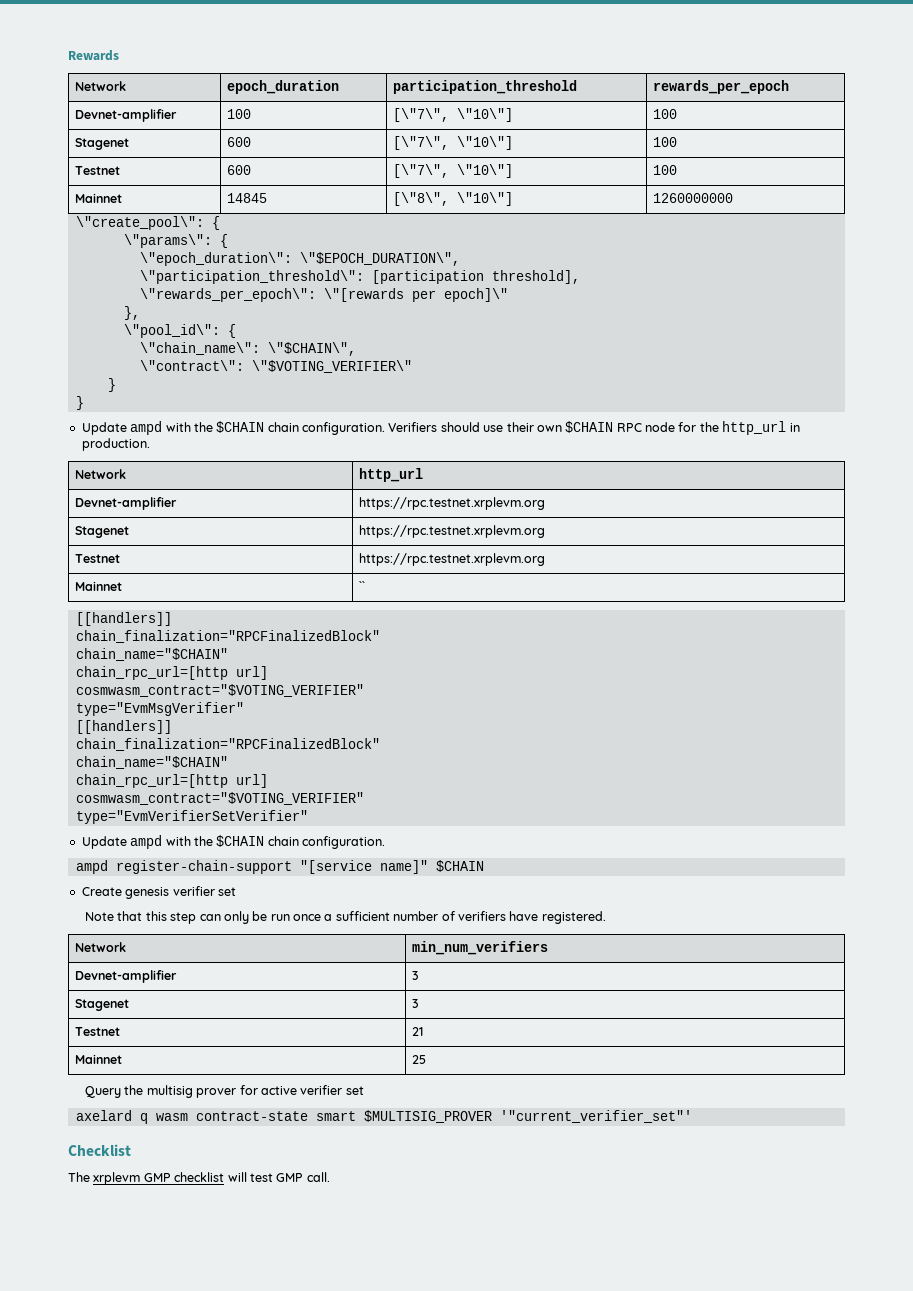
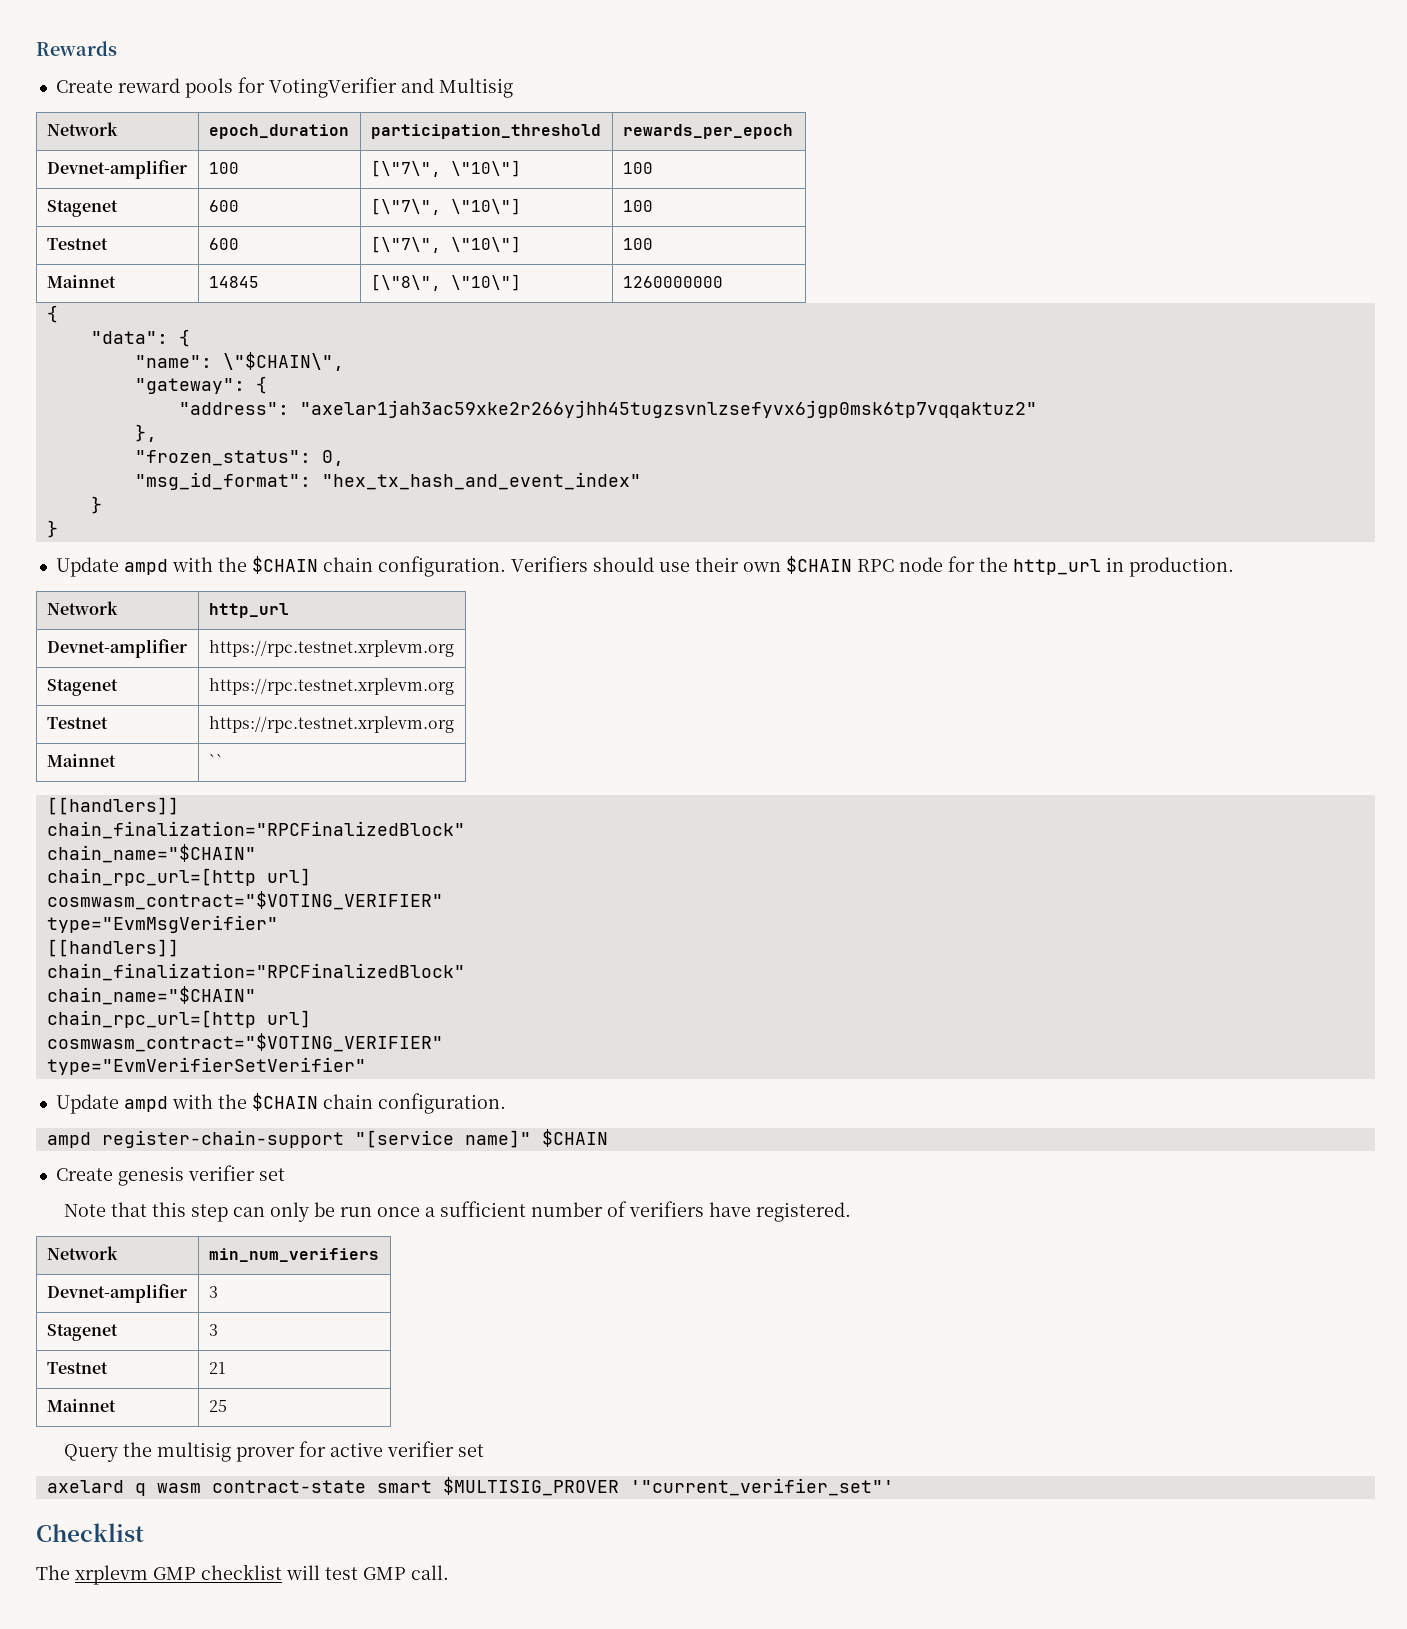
+ Create reward pools for VotingVerifier and Multisig
  Mainnet | 14845 | [\"8\", \"10\"] | 1260000000
- \"create_pool\": {
- \"params\": {
- \"epoch_duration\": \"$EPOCH_DURATION\",
- \"participation_threshold\": [participation threshold],
- \"rewards_per_epoch\": \"[rewards per epoch]\"
+ {
+ "data": {
+ "name": \"$CHAIN\",
+ "gateway": {
+ "address": "axelar1jah3ac59xke2r266yjhh45tugzsvnlzsefyvx6jgp0msk6tp7vqqaktuz2"
  },
- \"pool_id\": {
- \"chain_name\": \"$CHAIN\",
- \"contract\": \"$VOTING_VERIFIER\"
+ "frozen_status": 0,
+ "msg_id_format": "hex_tx_hash_and_event_index"

